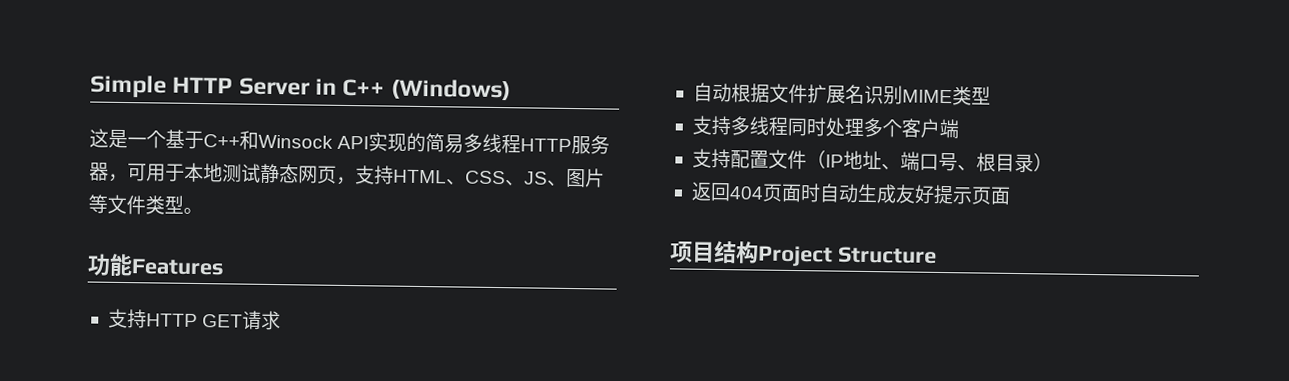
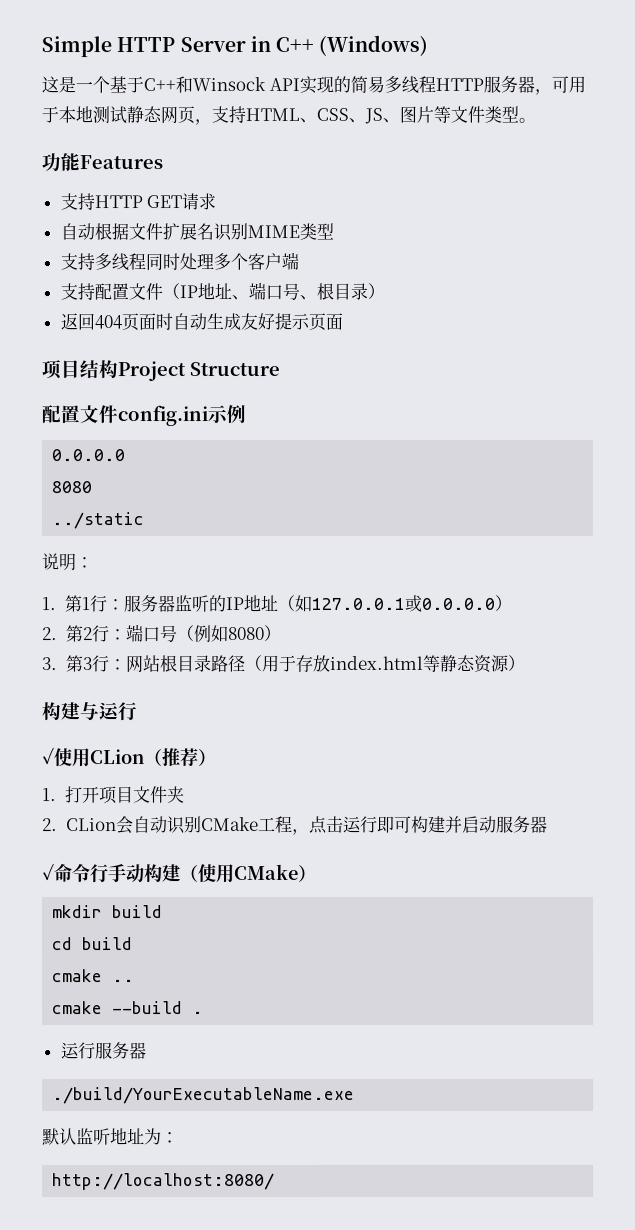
+ 配置文件config.ini示例
+ 0.0.0.0
+ 8080
+ ../static
+ 说明：
+ 1.第1行：服务器监听的IP地址（如127.0.0.1或0.0.0.0）
+ 2.第2行：端口号（例如8080）
+ 3.第3行：网站根目录路径（用于存放index.html等静态资源）
+ 构建与运行
+ ✓使用CLion（推荐）
+ 1.打开项目文件夹
+ 2. CLion会自动识别CMake工程，点击运行即可构建并启动服务器
+ ✓命令行手动构建（使用CMake）
+ mkdir build
+ cd build
+ cmake ..
+ cmake --build .
+ 运行服务器
+ ./build/YourExecutableName.exe
+ 默认监听地址为：
+ http://localhost:8080/

